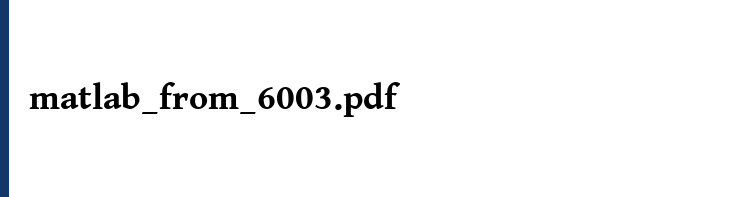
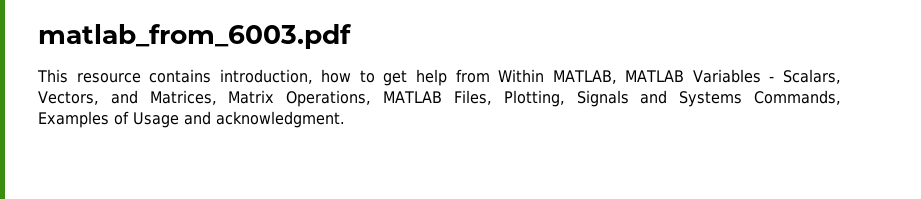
+ This resource contains introduction, how to get help from Within MATLAB, MATLAB Variables - Scalars, Vectors, and Matrices, Matrix Operations, MATLAB Files, Plotting, Signals and Systems Commands, Examples of Usage and acknowledgment.

